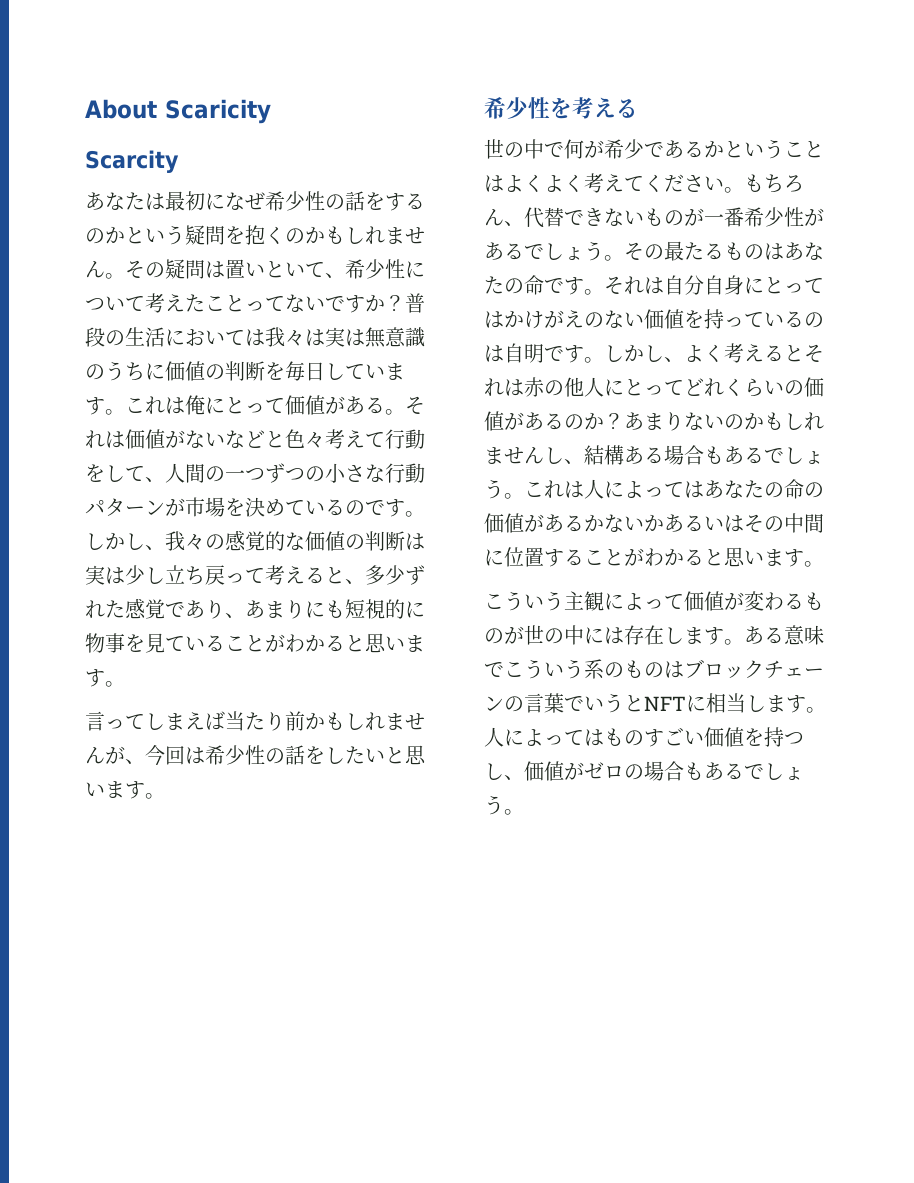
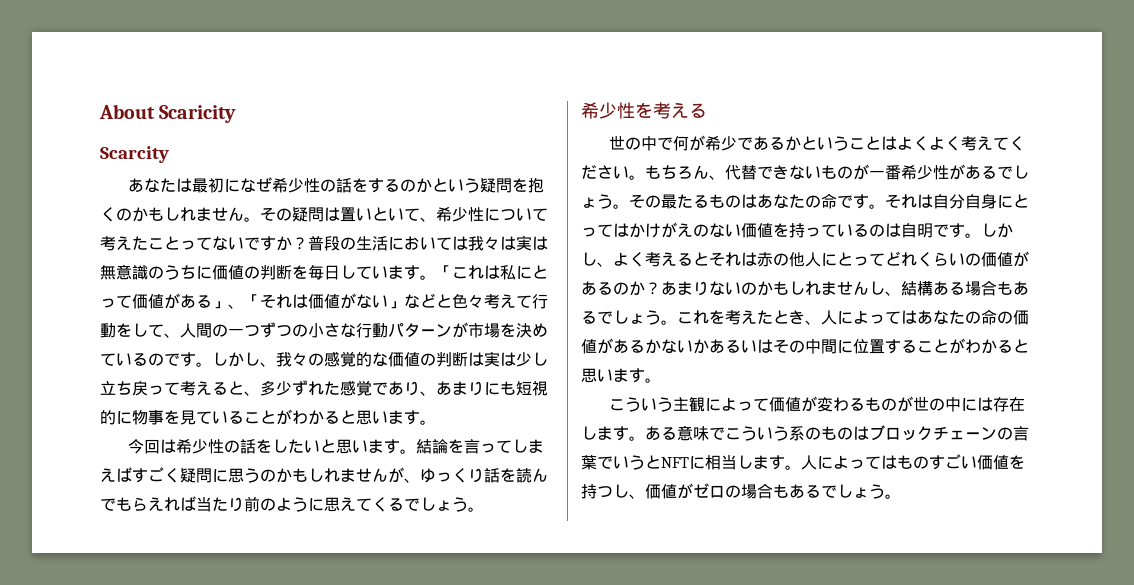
- これは俺にとって価値がある。それは価値がないなどと色々考えて行動をして、人間の一つずつの小さな行動パターンが市場を決めているのです。
+ 「これは私にとって価値がある」、「それは価値がない」などと色々考えて行動をして、人間の一つずつの小さな行動パターンが市場を決めているのです。
- 言ってしまえば当たり前かもしれませんが、今回は希少性の話をしたいと思います。
+ 今回は希少性の話をしたいと思います。結論を言ってしまえばすごく疑問に思うのかもしれませんが、ゆっくり話を読んでもらえれば当たり前のように思えてくるでしょう。
- これは人によってはあなたの命の価値があるかないかあるいはその中間に位置することがわかると思います。
+ これを考えたとき、人によってはあなたの命の価値があるかないかあるいはその中間に位置することがわかると思います。

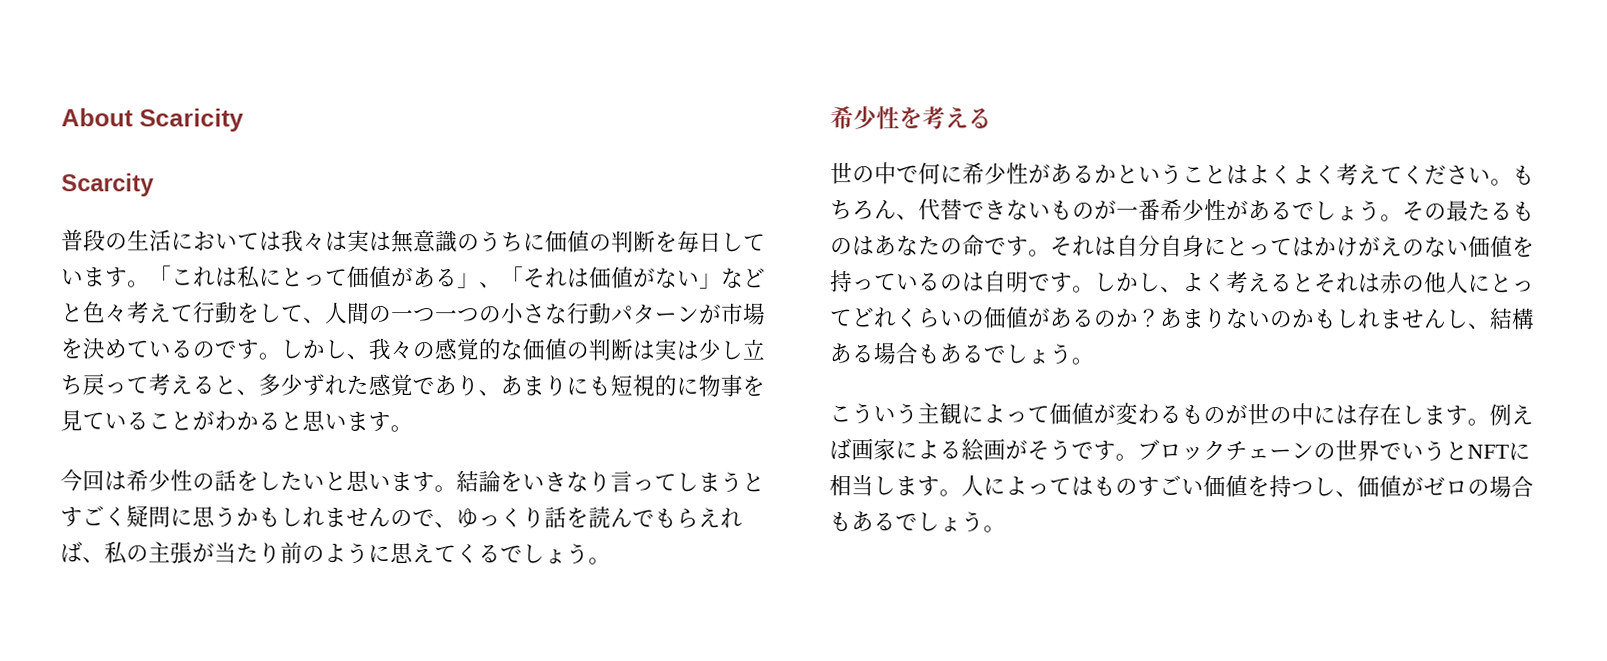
- あなたは最初になぜ希少性の話をするのかという疑問を抱くのかもしれません。その疑問は置いといて、希少性について考えたことってないですか？
- 「これは私にとって価値がある」、「それは価値がない」などと色々考えて行動をして、人間の一つずつの小さな行動パターンが市場を決めているのです。
+ 「これは私にとって価値がある」、「それは価値がない」などと色々考えて行動をして、人間の一つ一つの小さな行動パターンが市場を決めているのです。
- 結論を言ってしまえばすごく疑問に思うのかもしれませんが、ゆっくり話を読んでもらえれば当たり前のように思えてくるでしょう。
+ 結論をいきなり言ってしまうとすごく疑問に思うかもしれませんので、ゆっくり話を読んでもらえれば、私の主張が当たり前のように思えてくるでしょう。
- 世の中で何が希少であるかということはよくよく考えてください。
+ 世の中で何に希少性があるかということはよくよく考えてください。
- これを考えたとき、人によってはあなたの命の価値があるかないかあるいはその中間に位置することがわかると思います。
- ある意味でこういう系のものはブロックチェーンの言葉でいうとNFTに相当します。
+ 例えば画家による絵画がそうです。ブロックチェーンの世界でいうとNFTに相当します。

